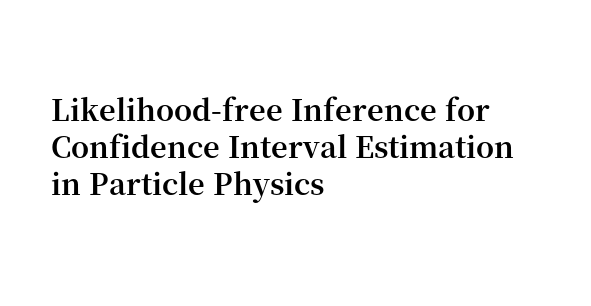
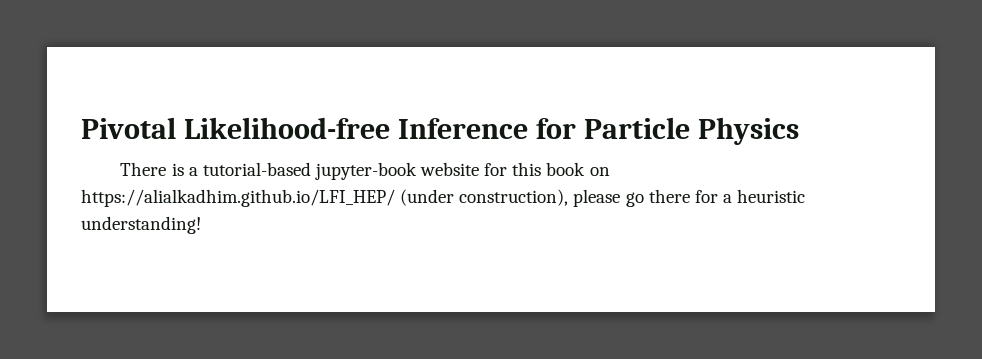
- Likelihood-free Inference for Confidence Interval Estimation in Particle Physics
+ Pivotal Likelihood-free Inference for Particle Physics
+ There is a tutorial-based jupyter-book website for this book on https://alialkadhim.github.io/LFI_HEP/ (under construction), please go there for a heuristic understanding!

